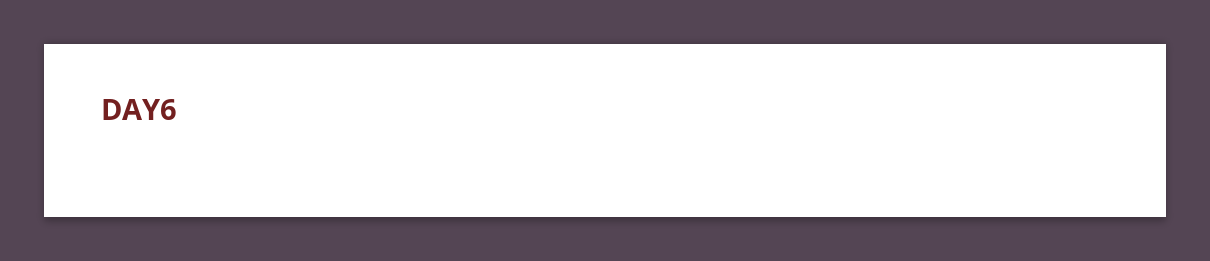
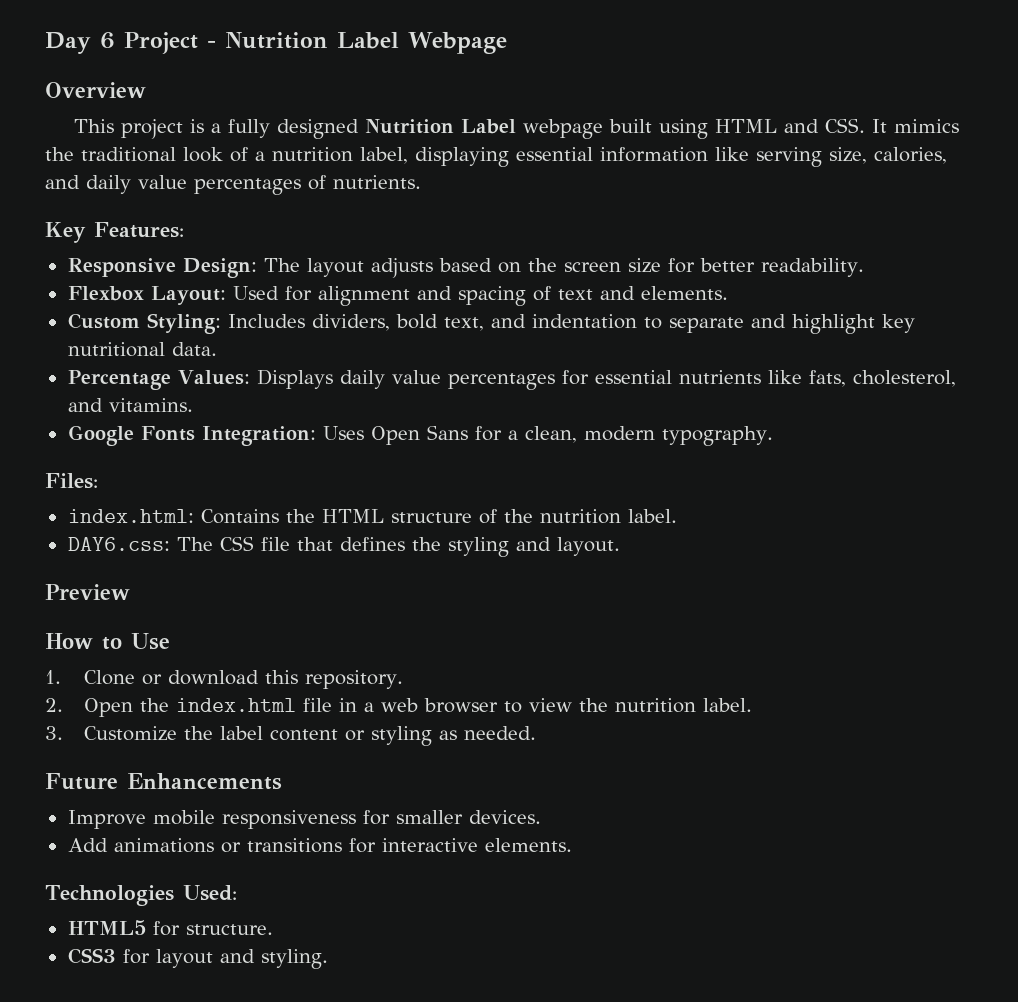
- DAY6
+ Day 6 Project - Nutrition Label Webpage
+ Overview
+ This project is a fully designed Nutrition Label webpage built using HTML and CSS. It mimics the traditional look of a nutrition label, displaying essential information like serving size, calories, and daily value percentages of nutrients.
+ Key Features:
+ Responsive Design: The layout adjusts based on the screen size for better readability.
+ Flexbox Layout: Used for alignment and spacing of text and elements.
+ Custom Styling: Includes dividers, bold text, and indentation to separate and highlight key nutritional data.
+ Percentage Values: Displays daily value percentages for essential nutrients like fats, cholesterol, and vitamins.
+ Google Fonts Integration: Uses Open Sans for a clean, modern typography.
+ Files:
+ index.html: Contains the HTML structure of the nutrition label.
+ DAY6.css: The CSS file that defines the styling and layout.
+ Preview
+ How to Use
+ 1. Clone or download this repository.
+ 2. Open the index.html file in a web browser to view the nutrition label.
+ 3. Customize the label content or styling as needed.
+ Future Enhancements
+ Improve mobile responsiveness for smaller devices.
+ Add animations or transitions for interactive elements.
+ Technologies Used:
+ HTML5 for structure.
+ CSS3 for layout and styling.

